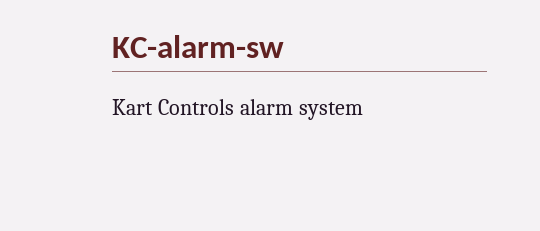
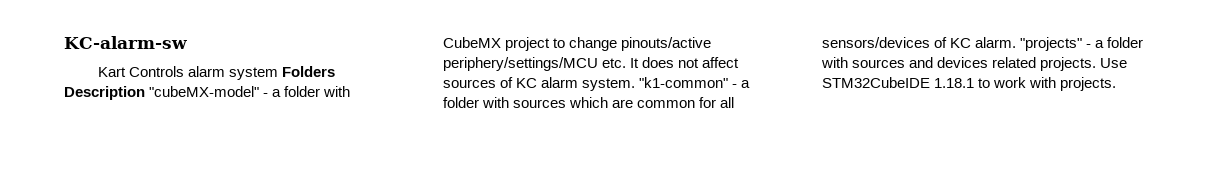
- Kart Controls alarm system
+ Kart Controls alarm system Folders Description "cubeMX-model" - a folder with CubeMX project to change pinouts/active periphery/settings/MCU etc. It does not affect sources of KC alarm system. "k1-common" - a folder with sources which are common for all sensors/devices of KC alarm. "projects" - a folder with sources and devices related projects. Use STM32CubeIDE 1.18.1 to work with projects.

